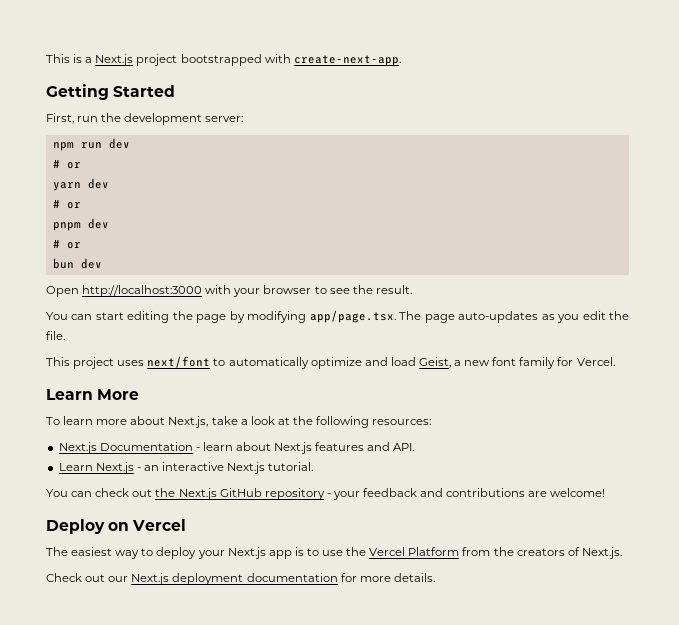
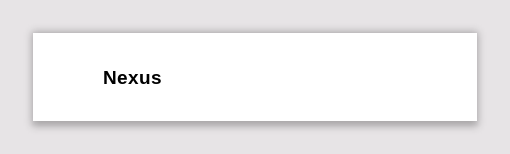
- This is a Next.js project bootstrapped with create-next-app.
- Getting Started
- First, run the development server:
- npm run dev
- # or
- yarn dev
- # or
- pnpm dev
- # or
- bun dev
- Open http://localhost:3000 with your browser to see the result.
- You can start editing the page by modifying app/page.tsx. The page auto-updates as you edit the file.
- This project uses next/font to automatically optimize and load Geist, a new font family for Vercel.
- Learn More
- To learn more about Next.js, take a look at the following resources:
- Next.js Documentation - learn about Next.js features and API.
- Learn Next.js - an interactive Next.js tutorial.
- You can check out the Next.js GitHub repository - your feedback and contributions are welcome!
- Deploy on Vercel
- The easiest way to deploy your Next.js app is to use the Vercel Platform from the creators of Next.js.
- Check out our Next.js deployment documentation for more details.
+ Nexus

